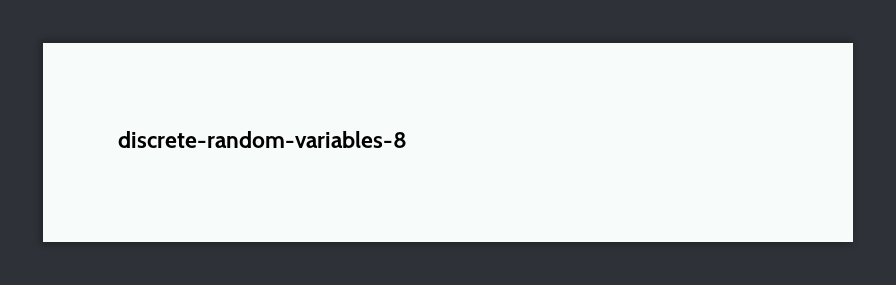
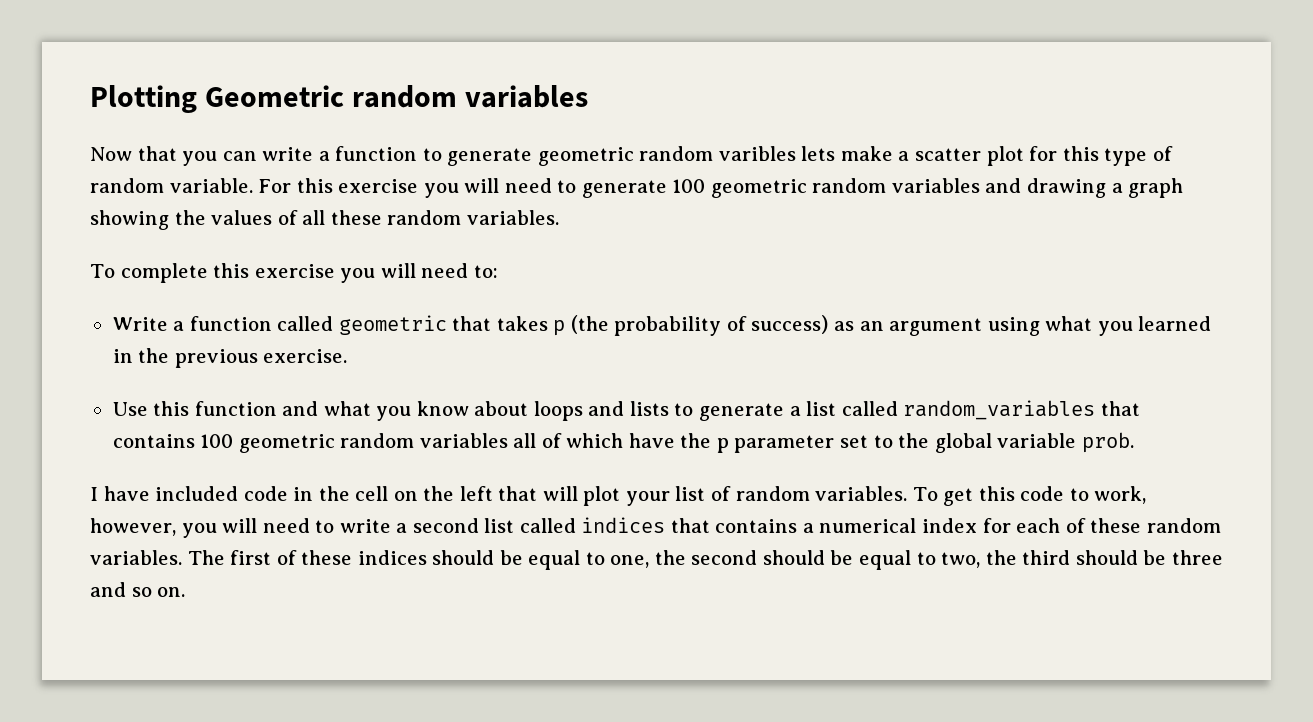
- discrete-random-variables-8
+ Plotting Geometric random variables
+ Now that you can write a function to generate geometric random varibles lets make a scatter plot for this type of random variable. For this exercise you will need to generate 100 geometric random variables and drawing a graph showing the values of all these random variables.
+ To complete this exercise you will need to:
+ Write a function called geometric that takes p (the probability of success) as an argument using what you learned in the previous exercise.
+ Use this function and what you know about loops and lists to generate a list called random_variables that contains 100 geometric random variables all of which have the p parameter set to the global variable prob.
+ I have included code in the cell on the left that will plot your list of random variables. To get this code to work, however, you will need to write a second list called indices that contains a numerical index for each of these random variables. The first of these indices should be equal to one, the second should be equal to two, the third should be three and so on.

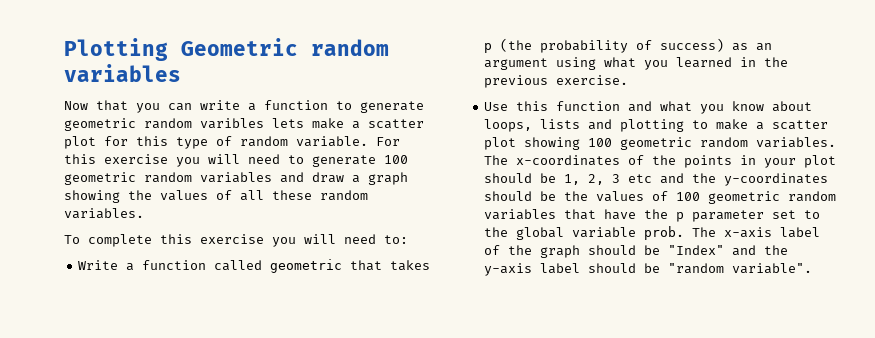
- For this exercise you will need to generate 100 geometric random variables and drawing a graph showing the values of all these random variables.
+ For this exercise you will need to generate 100 geometric random variables and draw a graph showing the values of all these random variables.
- Use this function and what you know about loops and lists to generate a list called random_variables that contains 100 geometric random variables all of which have the p parameter set to the global variable prob.
- I have included code in the cell on the left that will plot your list of random variables. To get this code to work, however, you will need to write a second list called indices that contains a numerical index for each of these random variables. The first of these indices should be equal to one, the second should be equal to two, the third should be three and so on.
+ Use this function and what you know about loops, lists and plotting to make a scatter plot showing 100 geometric random variables. The x-coordinates of the points in your plot should be 1, 2, 3 etc and the y-coordinates should be the values of 100 geometric random variables that have the p parameter set to the global variable prob. The x-axis label of the graph should be "Index" and the y-axis label should be "random variable".

